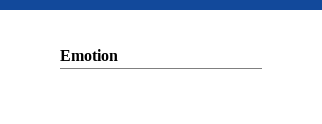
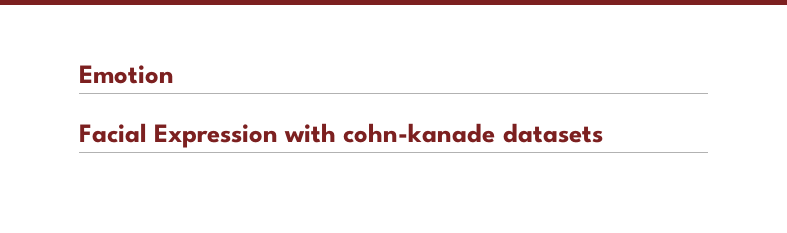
+ Facial Expression with cohn-kanade datasets

